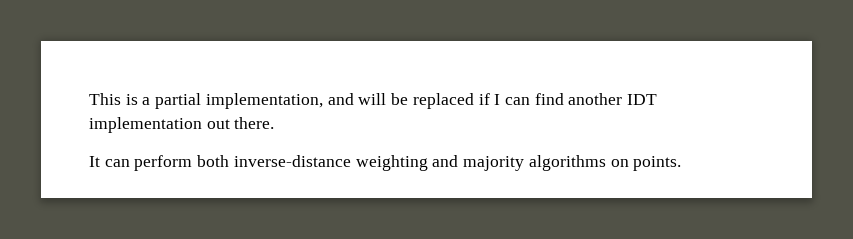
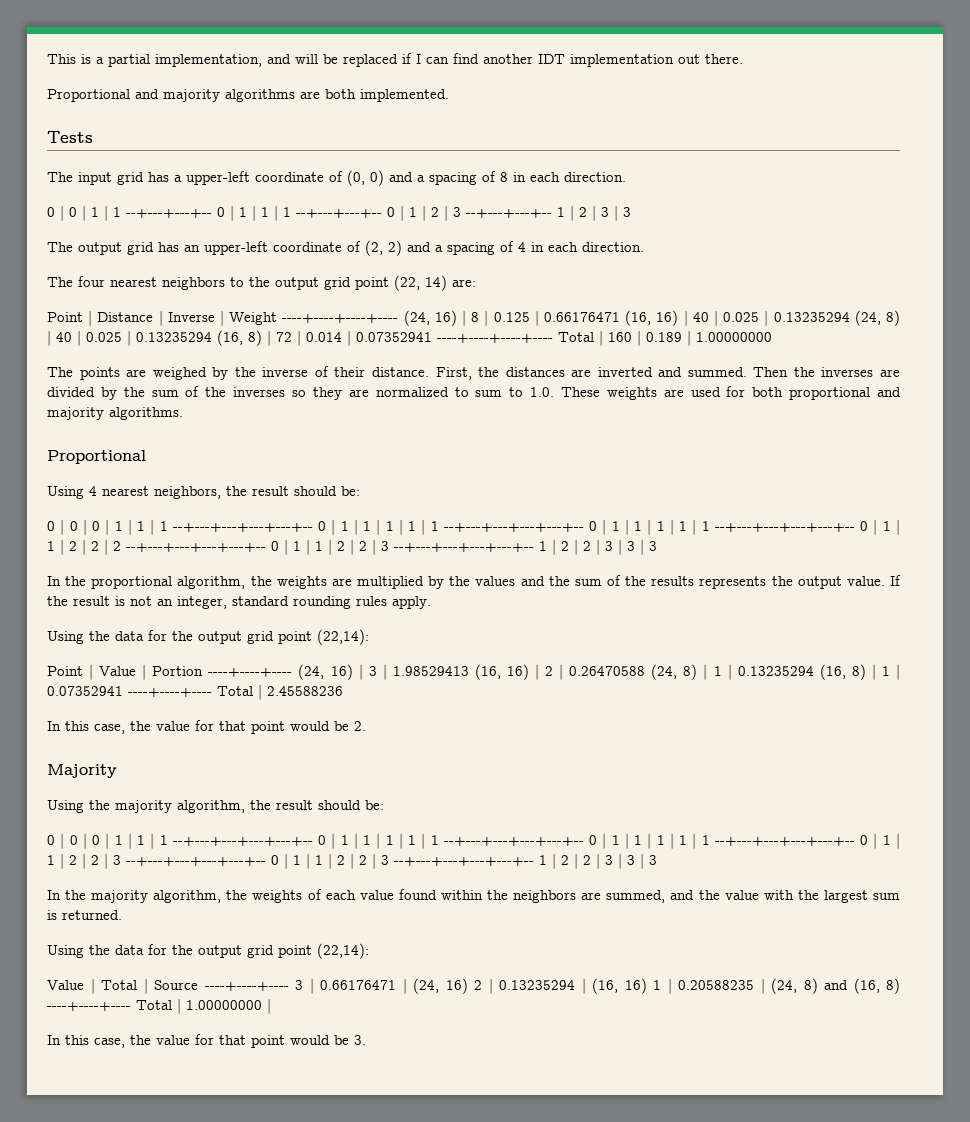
- It can perform both inverse-distance weighting and majority algorithms on points.
+ Proportional and majority algorithms are both implemented.
+ Tests
+ The input grid has a upper-left coordinate of (0, 0) and a spacing of 8 in each direction.
+ 0 | 0 | 1 | 1 --+---+---+-- 0 | 1 | 1 | 1 --+---+---+-- 0 | 1 | 2 | 3 --+---+---+-- 1 | 2 | 3 | 3
+ The output grid has an upper-left coordinate of (2, 2) and a spacing of 4 in each direction.
+ The four nearest neighbors to the output grid point (22, 14) are:
+ Point | Distance | Inverse | Weight ----+----+----+---- (24, 16) | 8 | 0.125 | 0.66176471 (16, 16) | 40 | 0.025 | 0.13235294 (24, 8) | 40 | 0.025 | 0.13235294 (16, 8) | 72 | 0.014 | 0.07352941 ----+----+----+---- Total | 160 | 0.189 | 1.00000000
+ The points are weighed by the inverse of their distance. First, the distances are inverted and summed. Then the inverses are divided by the sum of the inverses so they are normalized to sum to 1.0. These weights are used for both proportional and majority algorithms.
+ Proportional
+ Using 4 nearest neighbors, the result should be:
+ 0 | 0 | 0 | 1 | 1 | 1 --+---+---+---+---+-- 0 | 1 | 1 | 1 | 1 | 1 --+---+---+---+---+-- 0 | 1 | 1 | 1 | 1 | 1 --+---+---+---+---+-- 0 | 1 | 1 | 2 | 2 | 2 --+---+---+---+---+-- 0 | 1 | 1 | 2 | 2 | 3 --+---+---+---+---+-- 1 | 2 | 2 | 3 | 3 | 3
+ In the proportional algorithm, the weights are multiplied by the values and the sum of the results represents the output value. If the result is not an integer, standard rounding rules apply.
+ Using the data for the output grid point (22,14):
+ Point | Value | Portion ----+----+---- (24, 16) | 3 | 1.98529413 (16, 16) | 2 | 0.26470588 (24, 8) | 1 | 0.13235294 (16, 8) | 1 | 0.07352941 ----+----+---- Total | 2.45588236
+ In this case, the value for that point would be 2.
+ Majority
+ Using the majority algorithm, the result should be:
+ 0 | 0 | 0 | 1 | 1 | 1 --+---+---+---+---+-- 0 | 1 | 1 | 1 | 1 | 1 --+---+---+---+---+-- 0 | 1 | 1 | 1 | 1 | 1 --+---+---+---+---+-- 0 | 1 | 1 | 2 | 2 | 3 --+---+---+---+---+-- 0 | 1 | 1 | 2 | 2 | 3 --+---+---+---+---+-- 1 | 2 | 2 | 3 | 3 | 3
+ In the majority algorithm, the weights of each value found within the neighbors are summed, and the value with the largest sum is returned.
+ Using the data for the output grid point (22,14):
+ Value | Total | Source ----+----+---- 3 | 0.66176471 | (24, 16) 2 | 0.13235294 | (16, 16) 1 | 0.20588235 | (24, 8) and (16, 8) ----+----+---- Total | 1.00000000 |
+ In this case, the value for that point would be 3.

